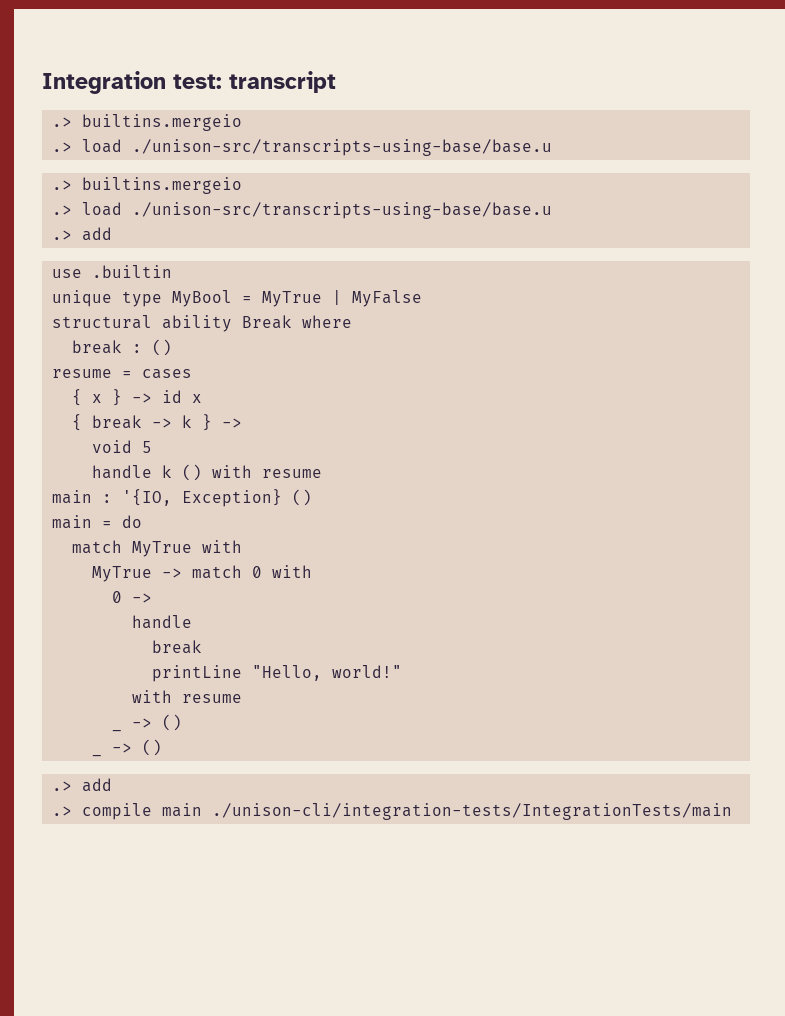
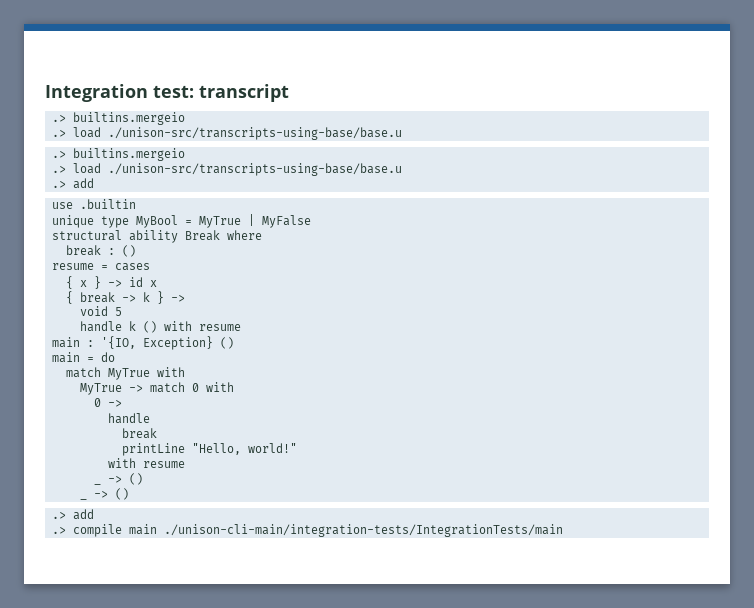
- .> compile main ./unison-cli/integration-tests/IntegrationTests/main
+ .> compile main ./unison-cli-main/integration-tests/IntegrationTests/main

